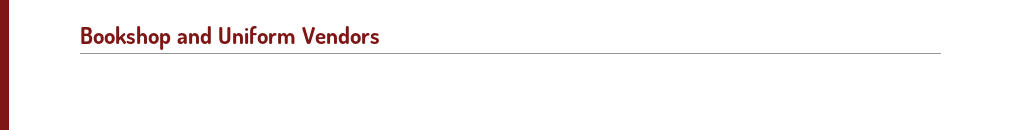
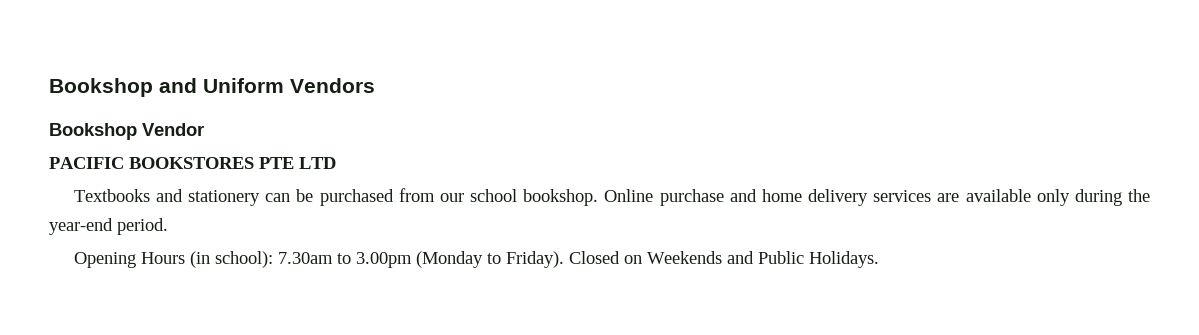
+ Bookshop Vendor
+ PACIFIC BOOKSTORES PTE LTD
+ Textbooks and stationery can be purchased from our school bookshop. Online purchase and home delivery services are available only during the year-end period.
+ Opening Hours (in school): 7.30am to 3.00pm (Monday to Friday). Closed on Weekends and Public Holidays.

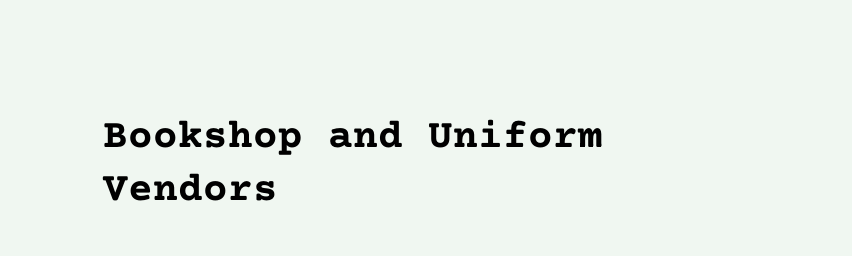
- Bookshop Vendor
- PACIFIC BOOKSTORES PTE LTD
- Textbooks and stationery can be purchased from our school bookshop. Online purchase and home delivery services are available only during the year-end period.
- Opening Hours (in school): 7.30am to 3.00pm (Monday to Friday). Closed on Weekends and Public Holidays.

